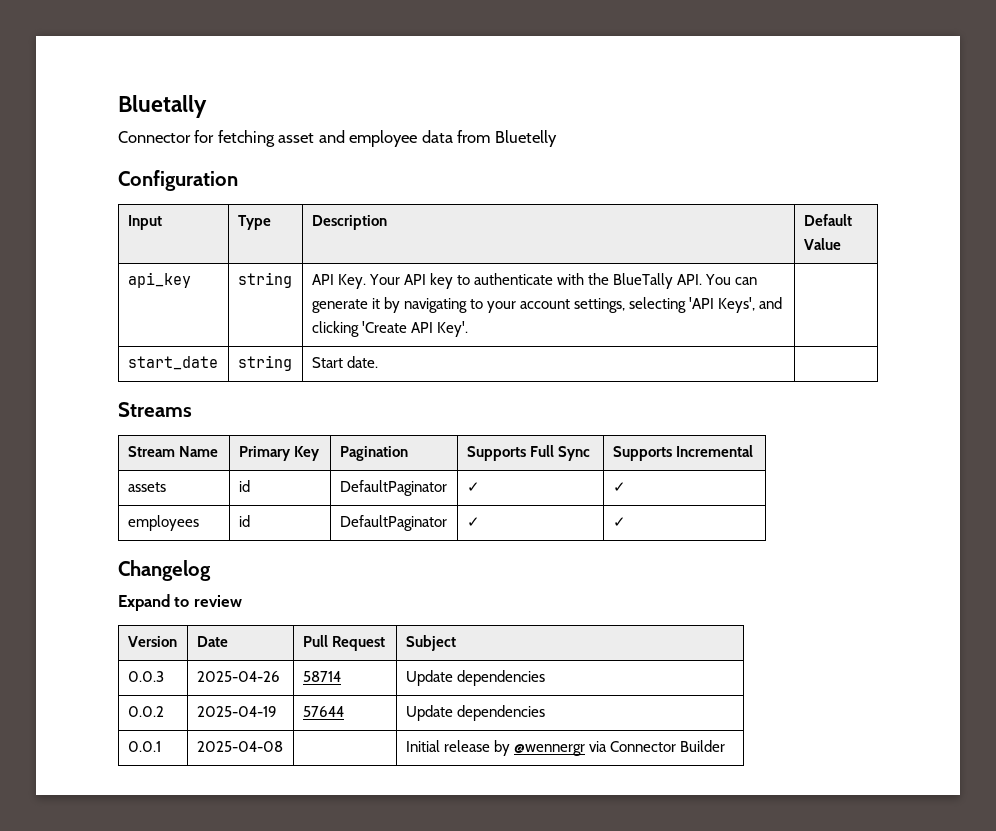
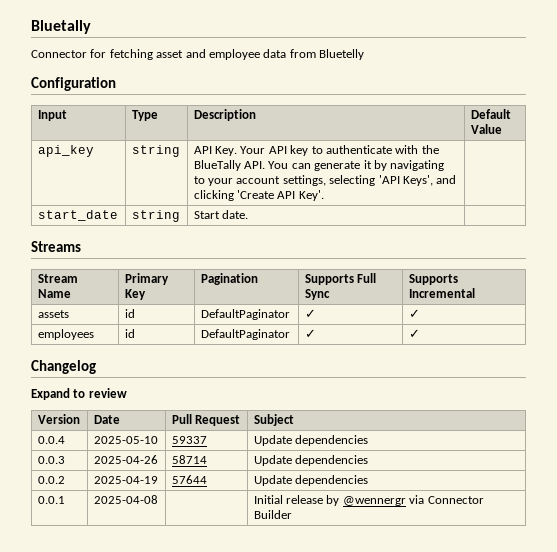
+ 0.0.4 | 2025-05-10 | 59337 | Update dependencies

